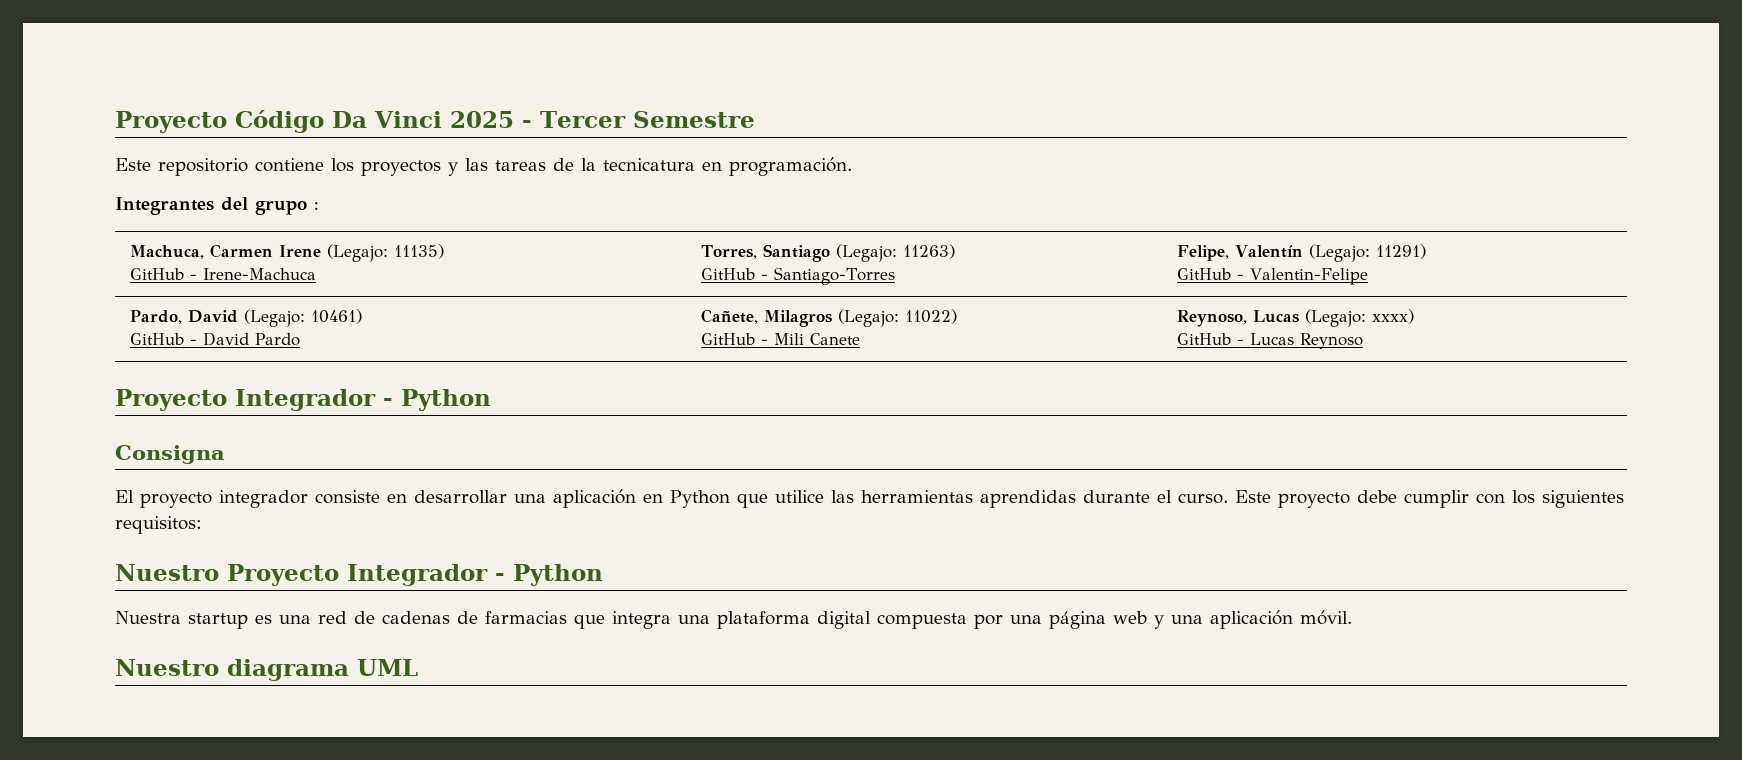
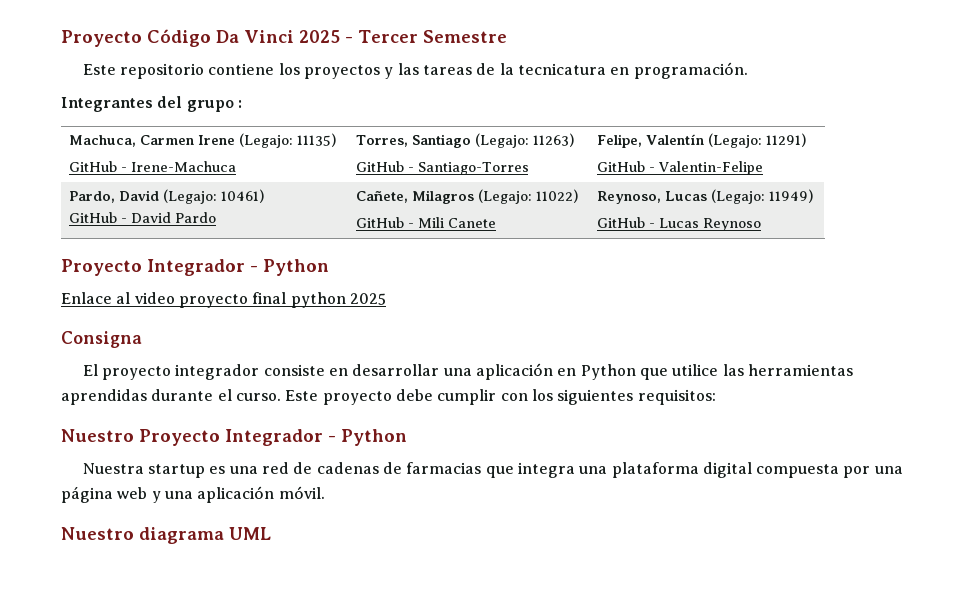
  Pardo, David (Legajo: 10461)
  GitHub - David Pardo | Cañete, Milagros (Legajo: 11022)
- GitHub - Mili Canete | Reynoso, Lucas (Legajo: xxxx)
+ GitHub - Mili Canete | Reynoso, Lucas (Legajo: 11949)
+ Enlace al video proyecto final python 2025

